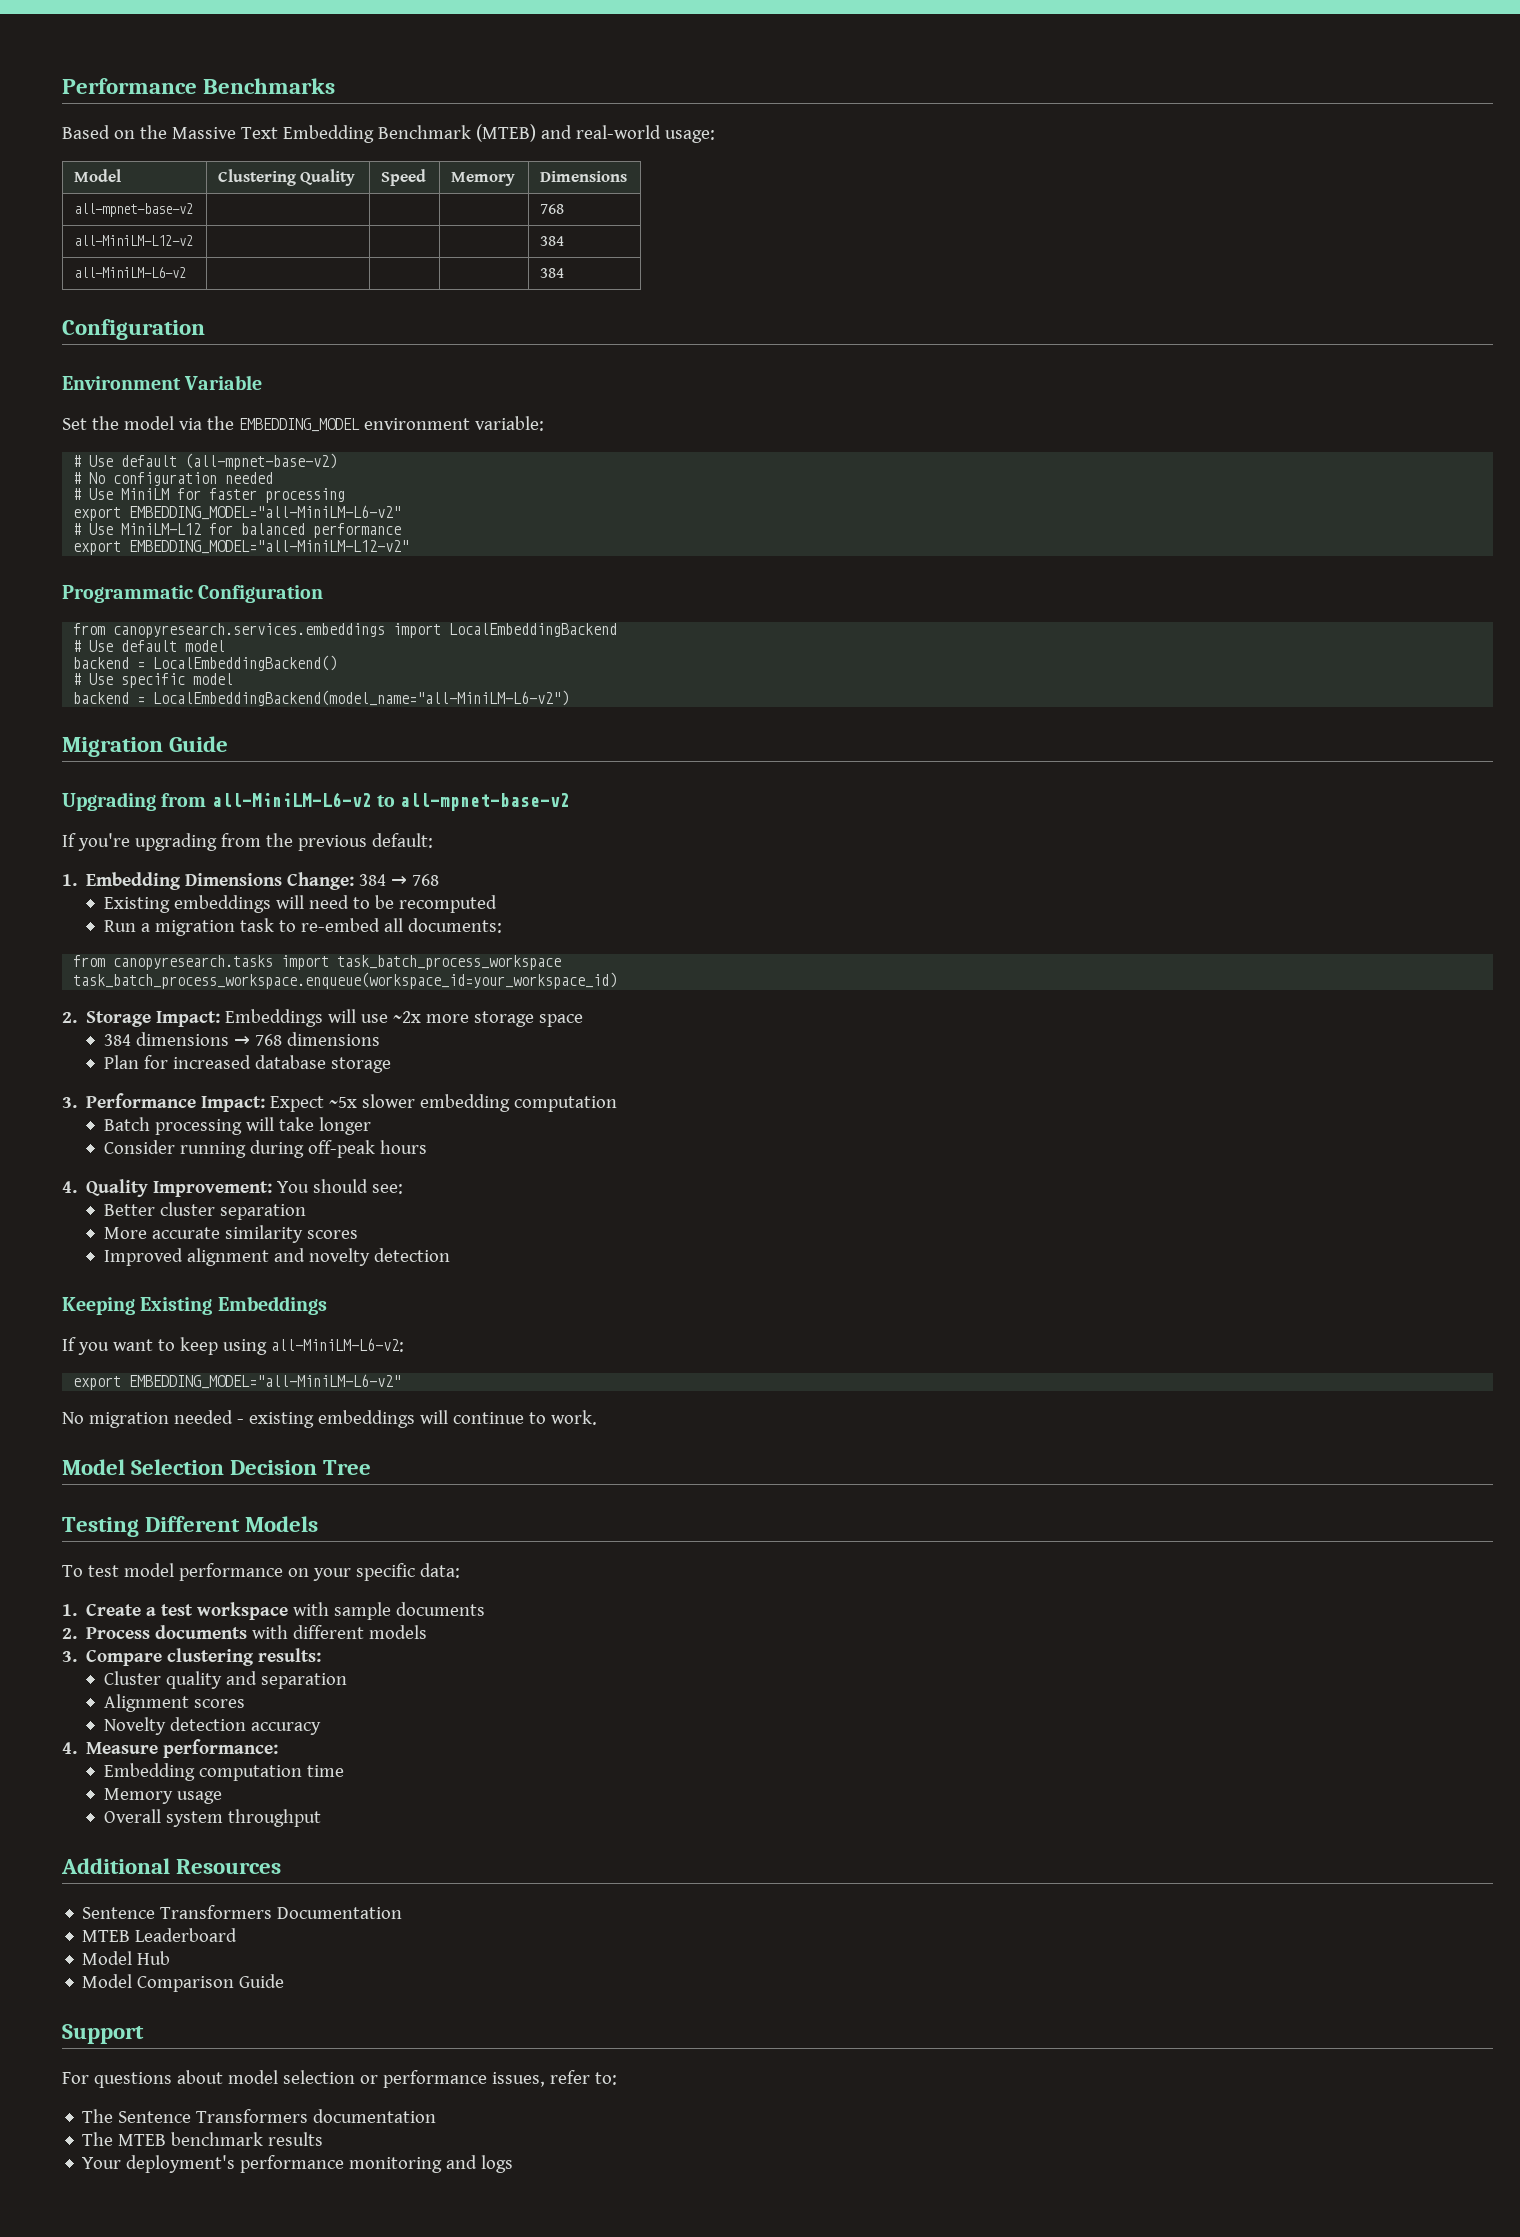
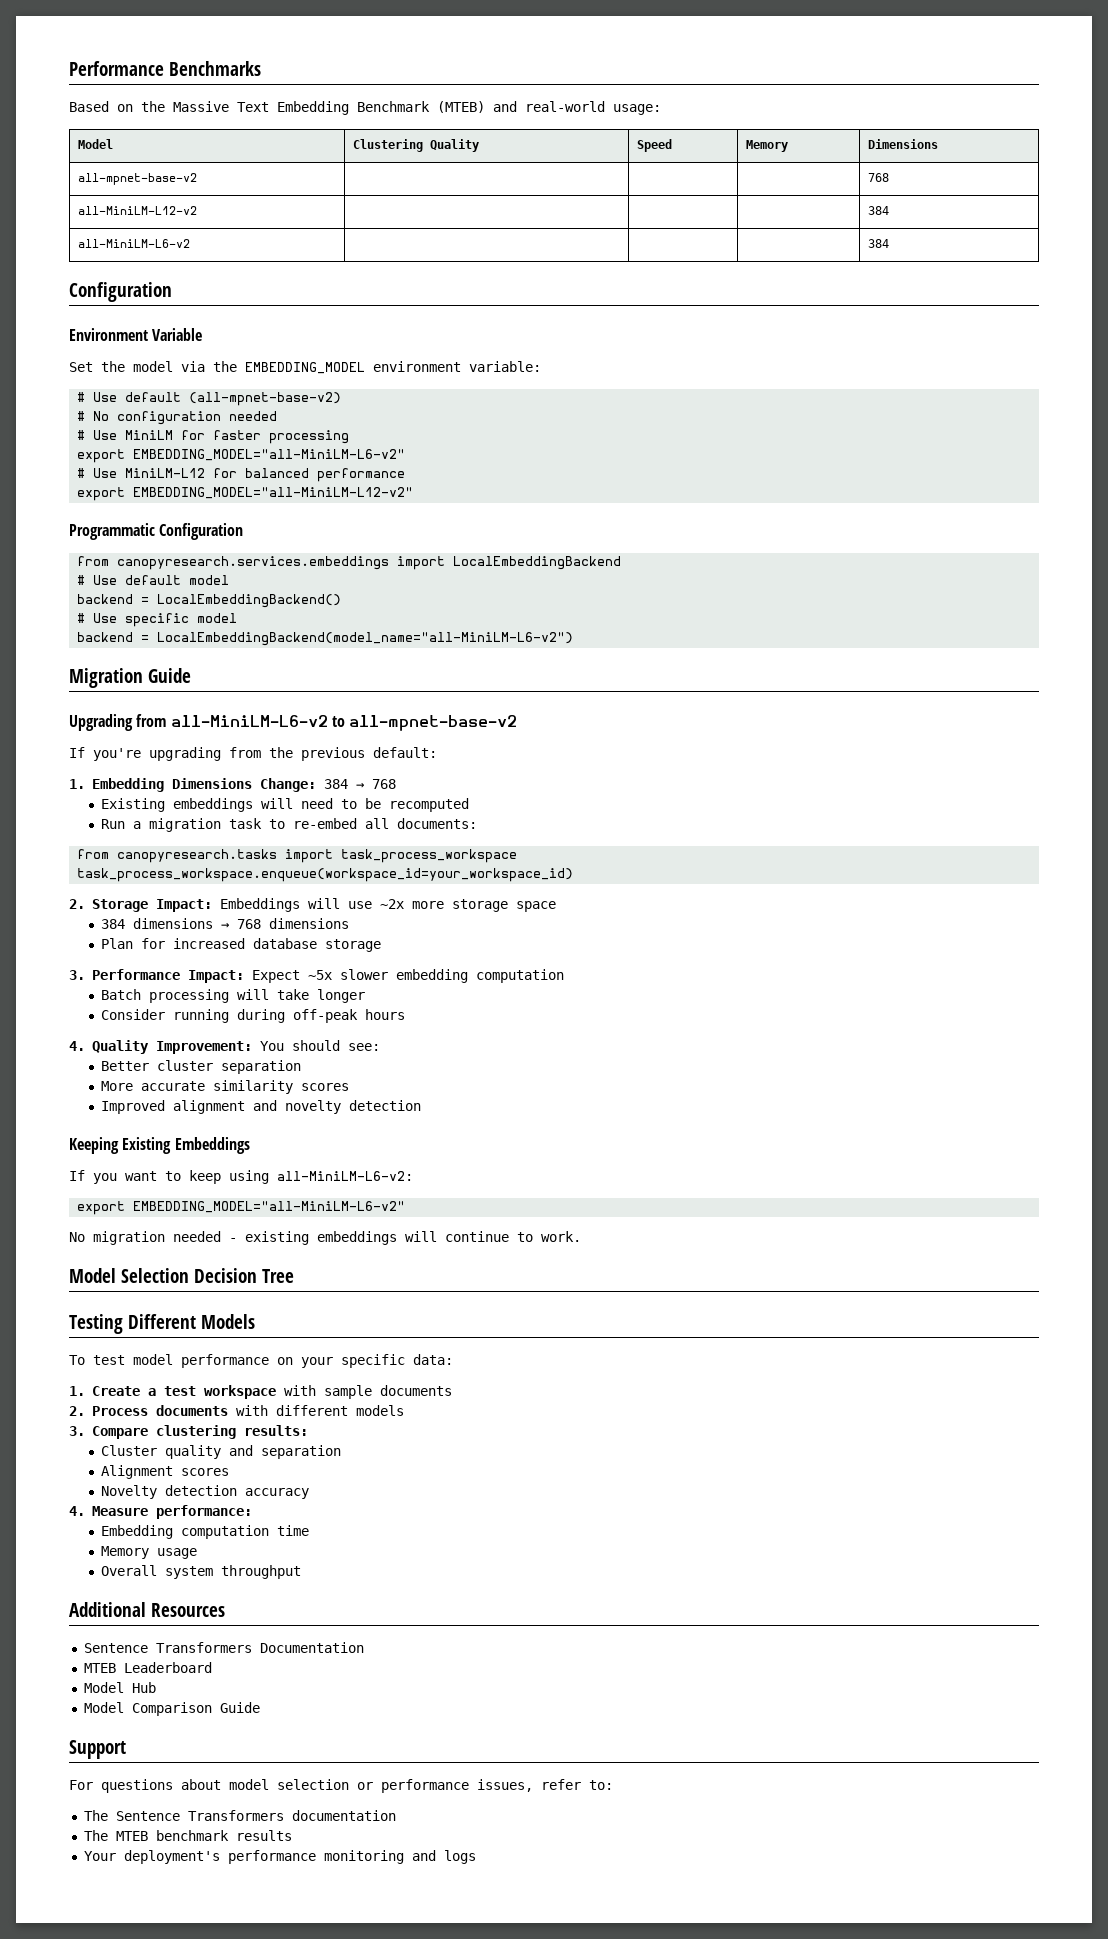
- from canopyresearch.tasks import task_batch_process_workspace
- task_batch_process_workspace.enqueue(workspace_id=your_workspace_id)
+ from canopyresearch.tasks import task_process_workspace
+ task_process_workspace.enqueue(workspace_id=your_workspace_id)

